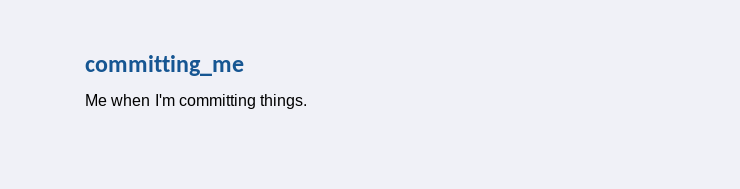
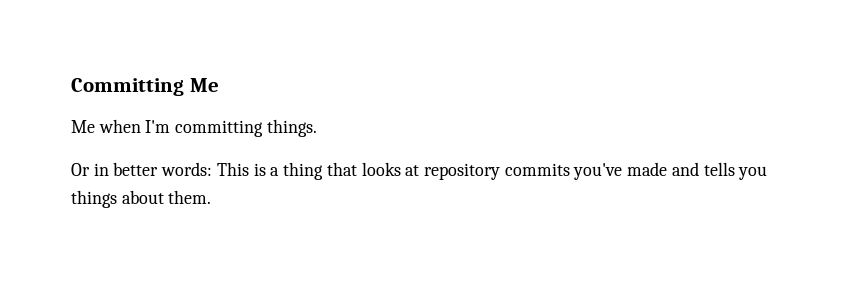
- committing_me
+ Committing Me
+ Or in better words: This is a thing that looks at repository commits you've made and tells you things about them.

